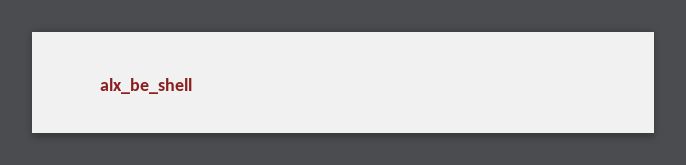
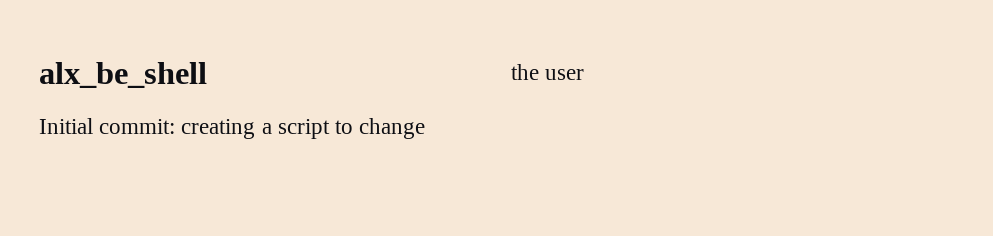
+ Initial commit: creating a script to change the user

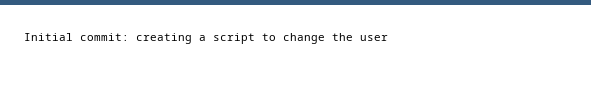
- alx_be_shell

